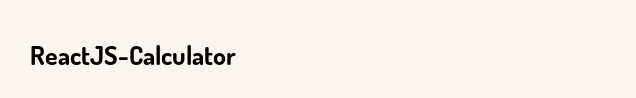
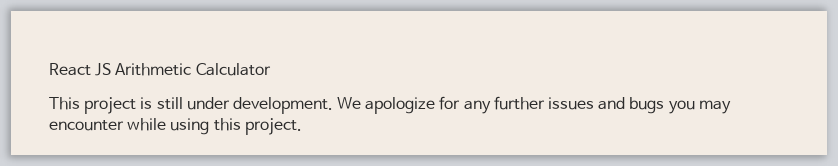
- ReactJS-Calculator
+ React JS Arithmetic Calculator
+ This project is still under development. We apologize for any further issues and bugs you may encounter while using this project.

